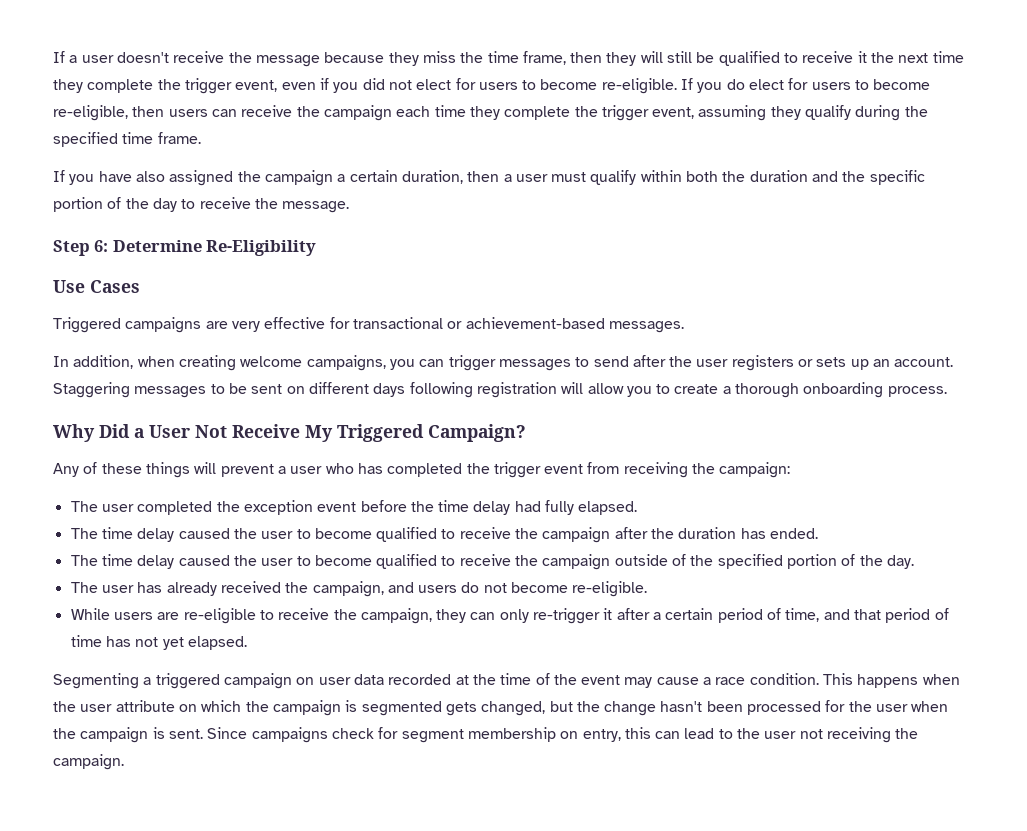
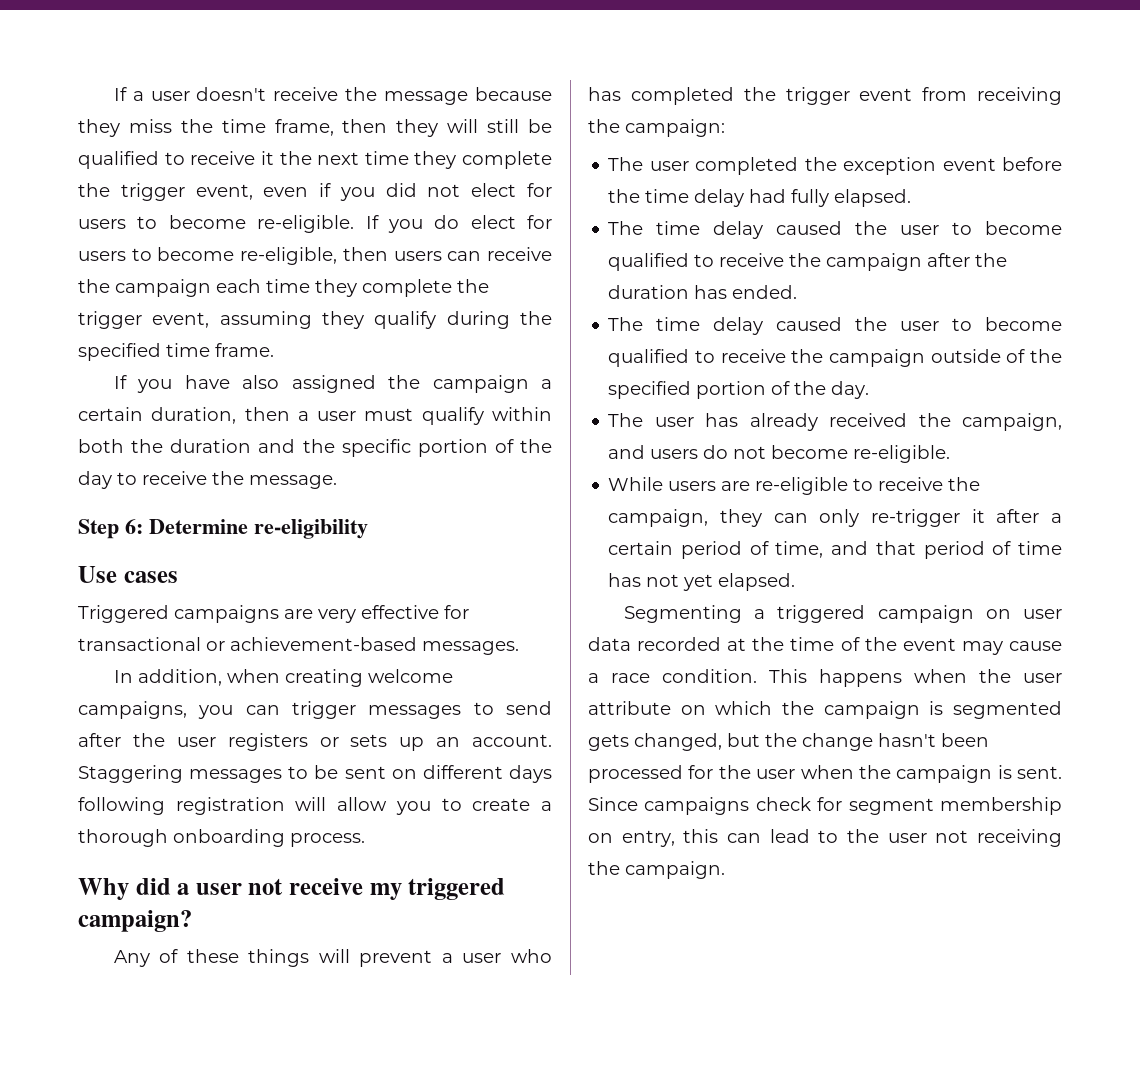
- Step 6: Determine Re-Eligibility
+ Step 6: Determine re-eligibility
- Use Cases
+ Use cases
- Why Did a User Not Receive My Triggered Campaign?
+ Why did a user not receive my triggered campaign?

